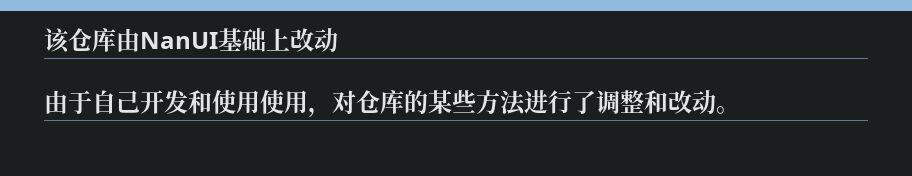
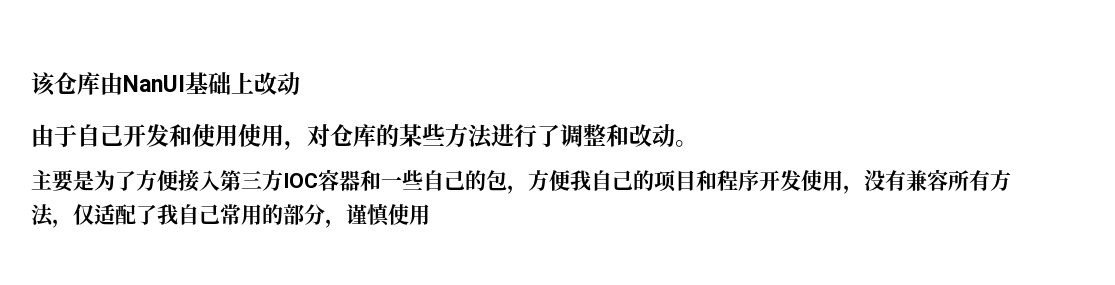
+ 主要是为了方便接入第三方IOC容器和一些自己的包，方便我自己的项目和程序开发使用，没有兼容所有方法，仅适配了我自己常用的部分，谨慎使用

